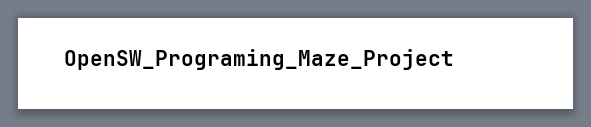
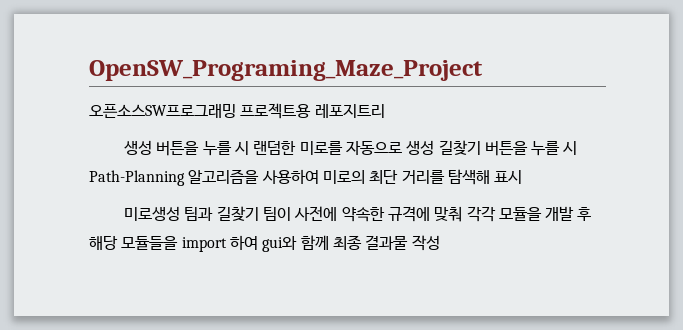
+ 오픈소스SW프로그래밍 프로젝트용 레포지트리
+ 생성 버튼을 누를 시 랜덤한 미로를 자동으로 생성 길찾기 버튼을 누를 시 Path-Planning 알고리즘을 사용하여 미로의 최단 거리를 탐색해 표시
+ 미로생성 팀과 길찾기 팀이 사전에 약속한 규격에 맞춰 각각 모듈을 개발 후 해당 모듈들을 import 하여 gui와 함께 최종 결과물 작성

